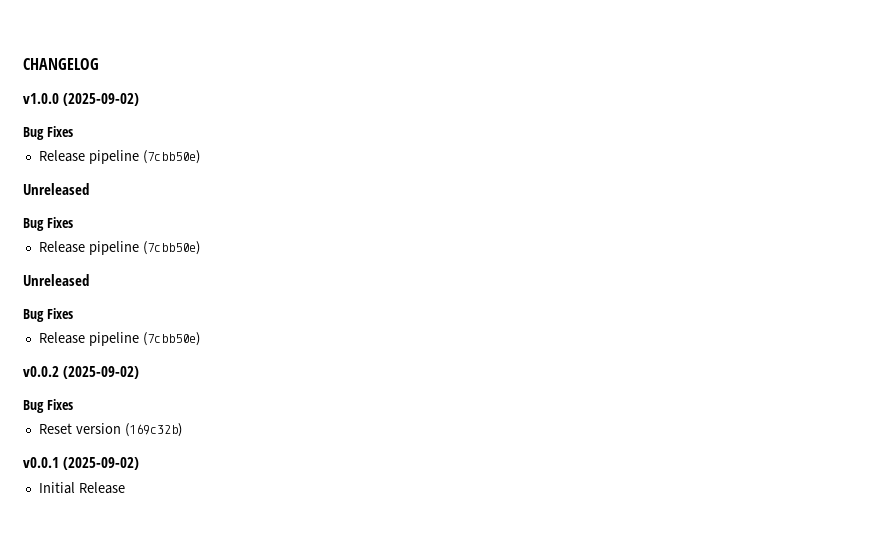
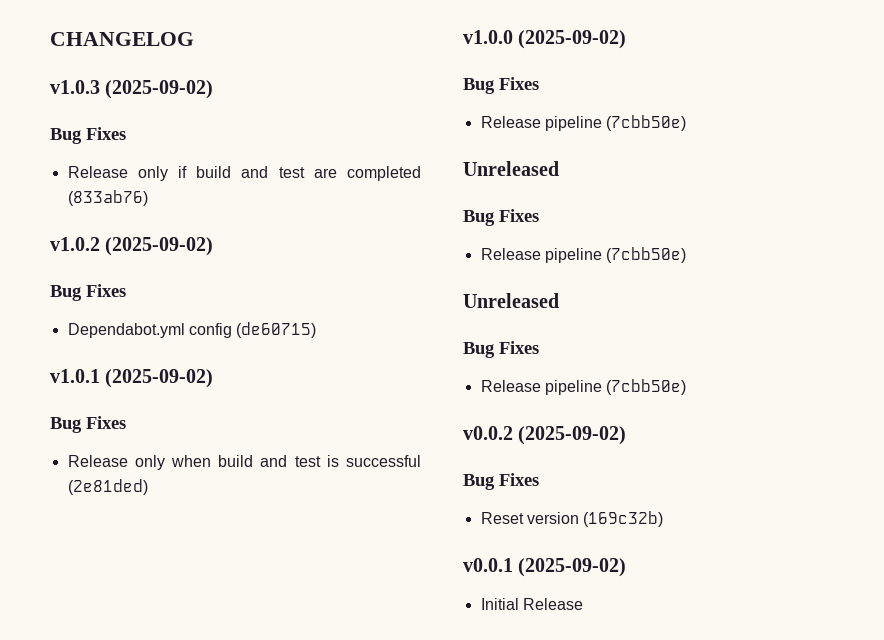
+ v1.0.3 (2025-09-02)
+ Bug Fixes
+ Release only if build and test are completed (833ab76)
+ v1.0.2 (2025-09-02)
+ Bug Fixes
+ Dependabot.yml config (de60715)
+ v1.0.1 (2025-09-02)
+ Bug Fixes
+ Release only when build and test is successful (2e81ded)

